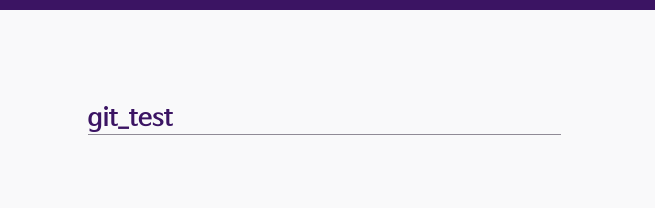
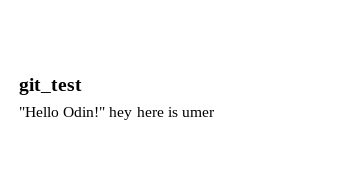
+ "Hello Odin!" hey here is umer

